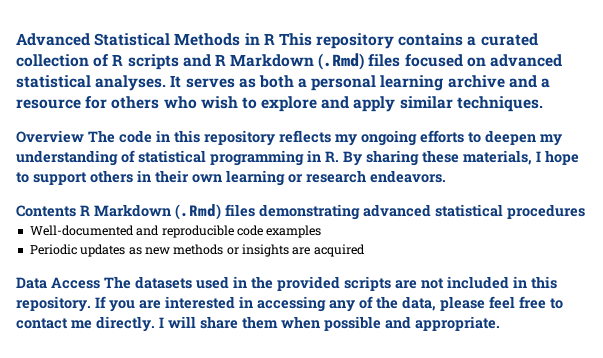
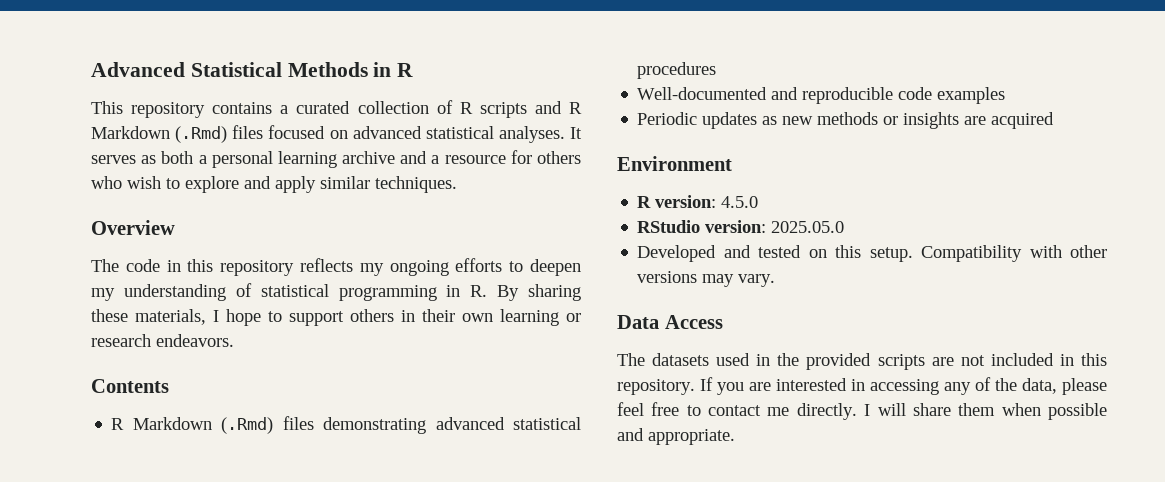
- Advanced Statistical Methods in R This repository contains a curated collection of R scripts and R Markdown (.Rmd) files focused on advanced statistical analyses.
+ Advanced Statistical Methods in R
+ This repository contains a curated collection of R scripts and R Markdown (.Rmd) files focused on advanced statistical analyses.
- Overview The code in this repository reflects my ongoing efforts to deepen my understanding of statistical programming in R. By sharing these materials, I hope to support others in their own learning or research endeavors.
+ Overview
+ The code in this repository reflects my ongoing efforts to deepen my understanding of statistical programming in R. By sharing these materials, I hope to support others in their own learning or research endeavors.
- Contents R Markdown (.Rmd) files demonstrating advanced statistical procedures
+ Contents
+ R Markdown (.Rmd) files demonstrating advanced statistical procedures
+ Environment
+ R version: 4.5.0
+ RStudio version: 2025.05.0
+ Developed and tested on this setup. Compatibility with other versions may vary.
- Data Access The datasets used in the provided scripts are not included in this repository.
+ Data Access
+ The datasets used in the provided scripts are not included in this repository.

